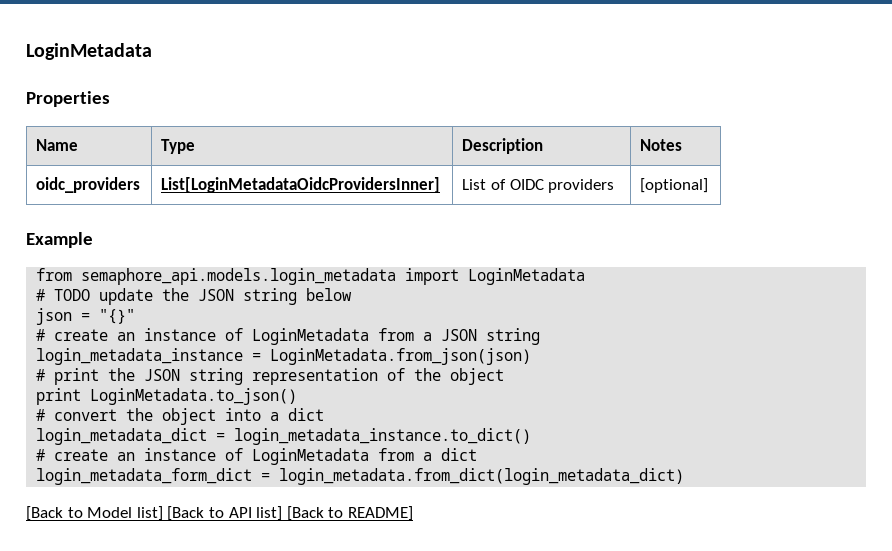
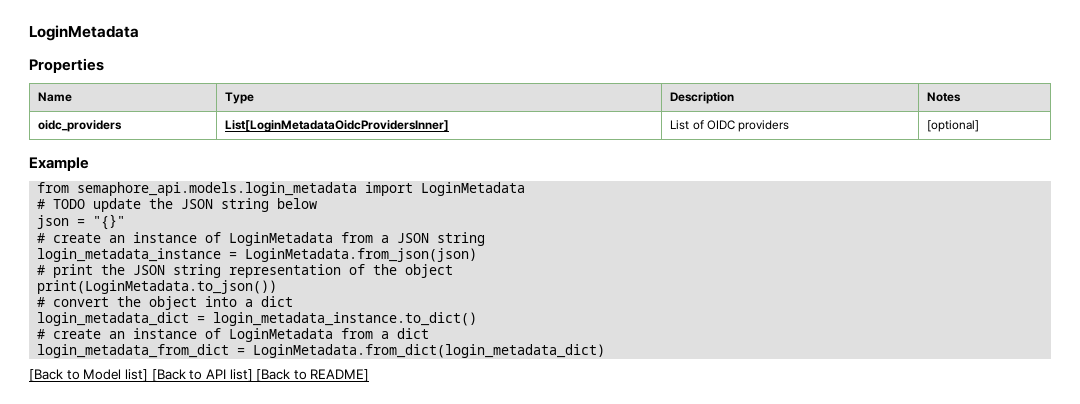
- print LoginMetadata.to_json()
+ print(LoginMetadata.to_json())
- login_metadata_form_dict = login_metadata.from_dict(login_metadata_dict)
+ login_metadata_from_dict = LoginMetadata.from_dict(login_metadata_dict)

